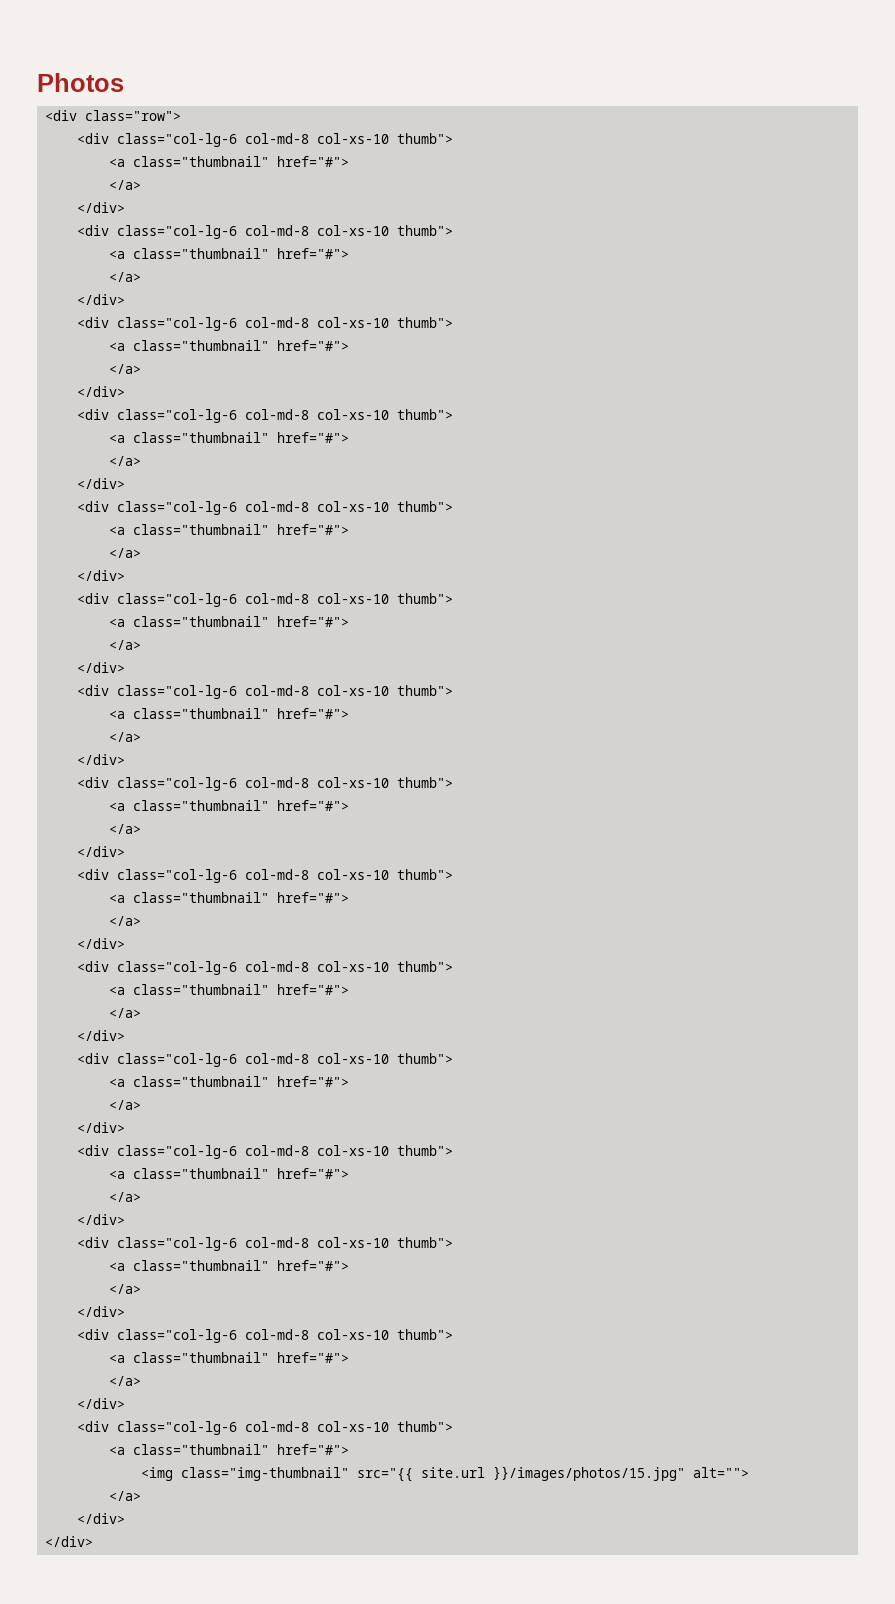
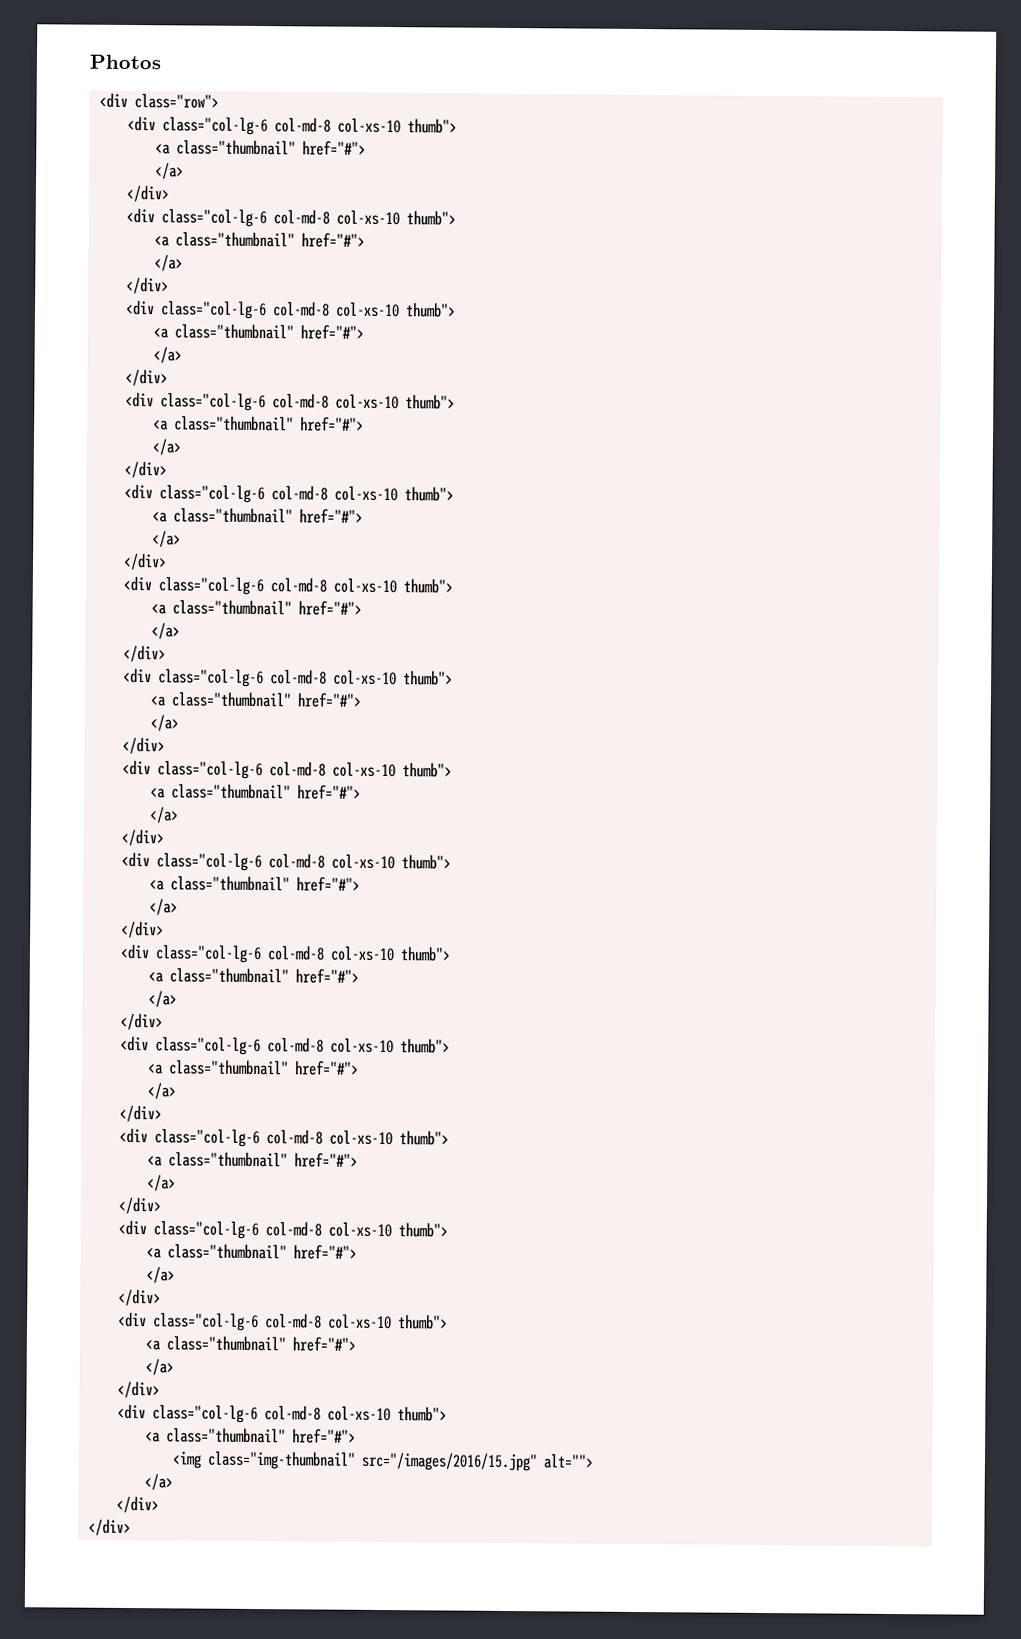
- <img class="img-thumbnail" src="{{ site.url }}/images/photos/15.jpg" alt="">
+ <img class="img-thumbnail" src="/images/2016/15.jpg" alt="">

